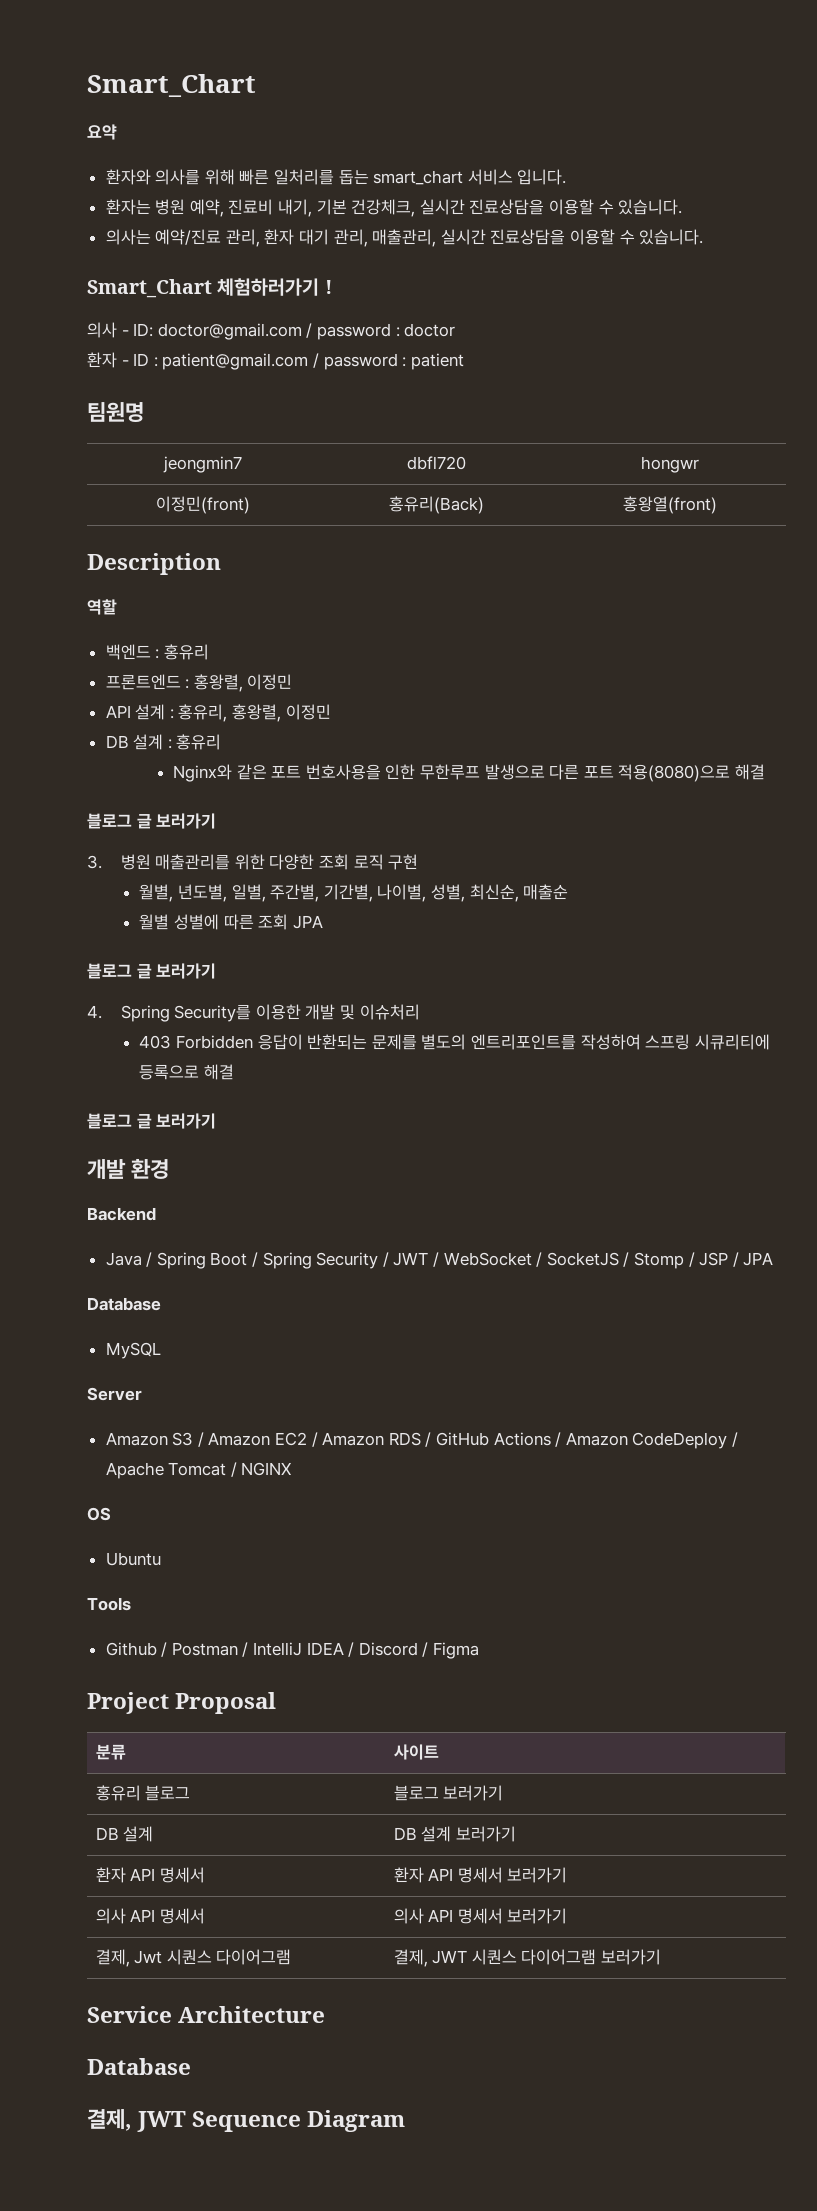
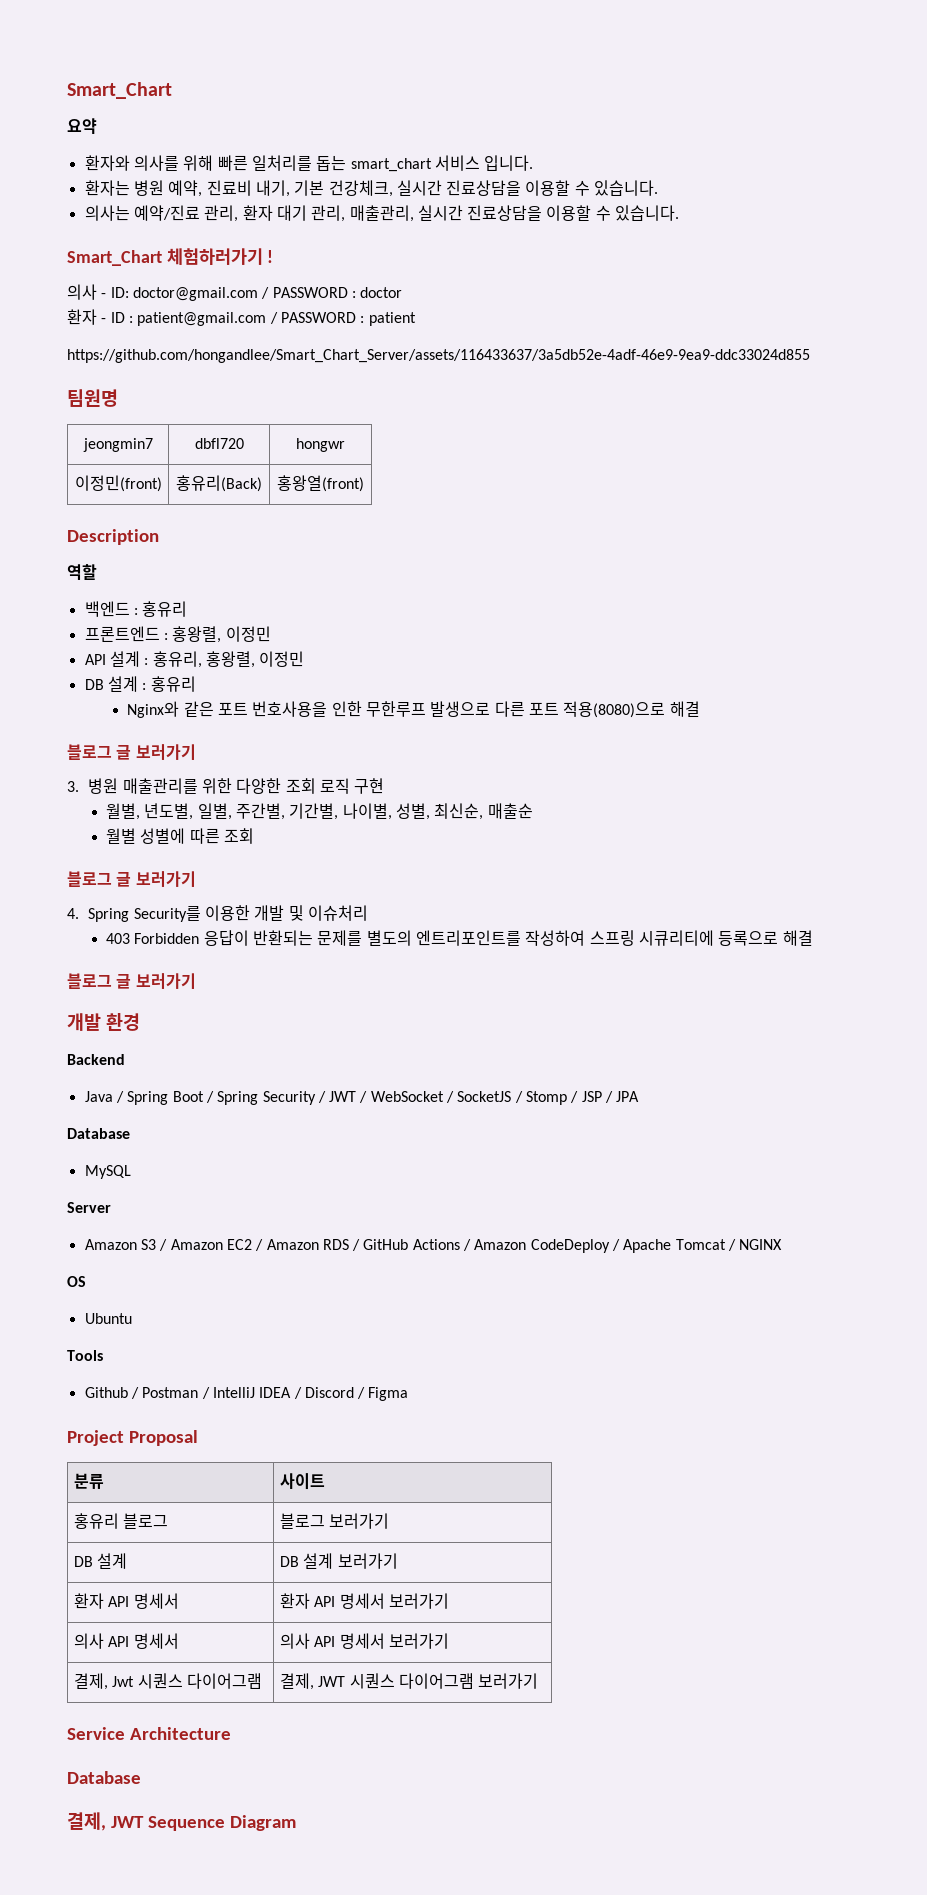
- 의사 - ID: doctor@gmail.com / password : doctor
+ 의사 - ID: doctor@gmail.com / PASSWORD : doctor
- 환자 - ID : patient@gmail.com / password : patient
+ 환자 - ID : patient@gmail.com / PASSWORD : patient
+ https://github.com/hongandlee/Smart_Chart_Server/assets/116433637/3a5db52e-4adf-46e9-9ea9-ddc33024d855
- 월별 성별에 따른 조회 JPA
+ 월별 성별에 따른 조회

